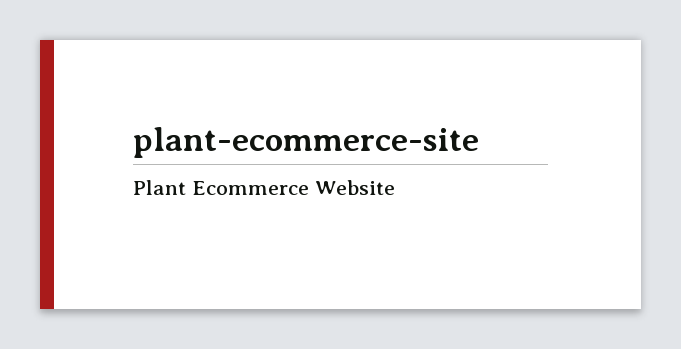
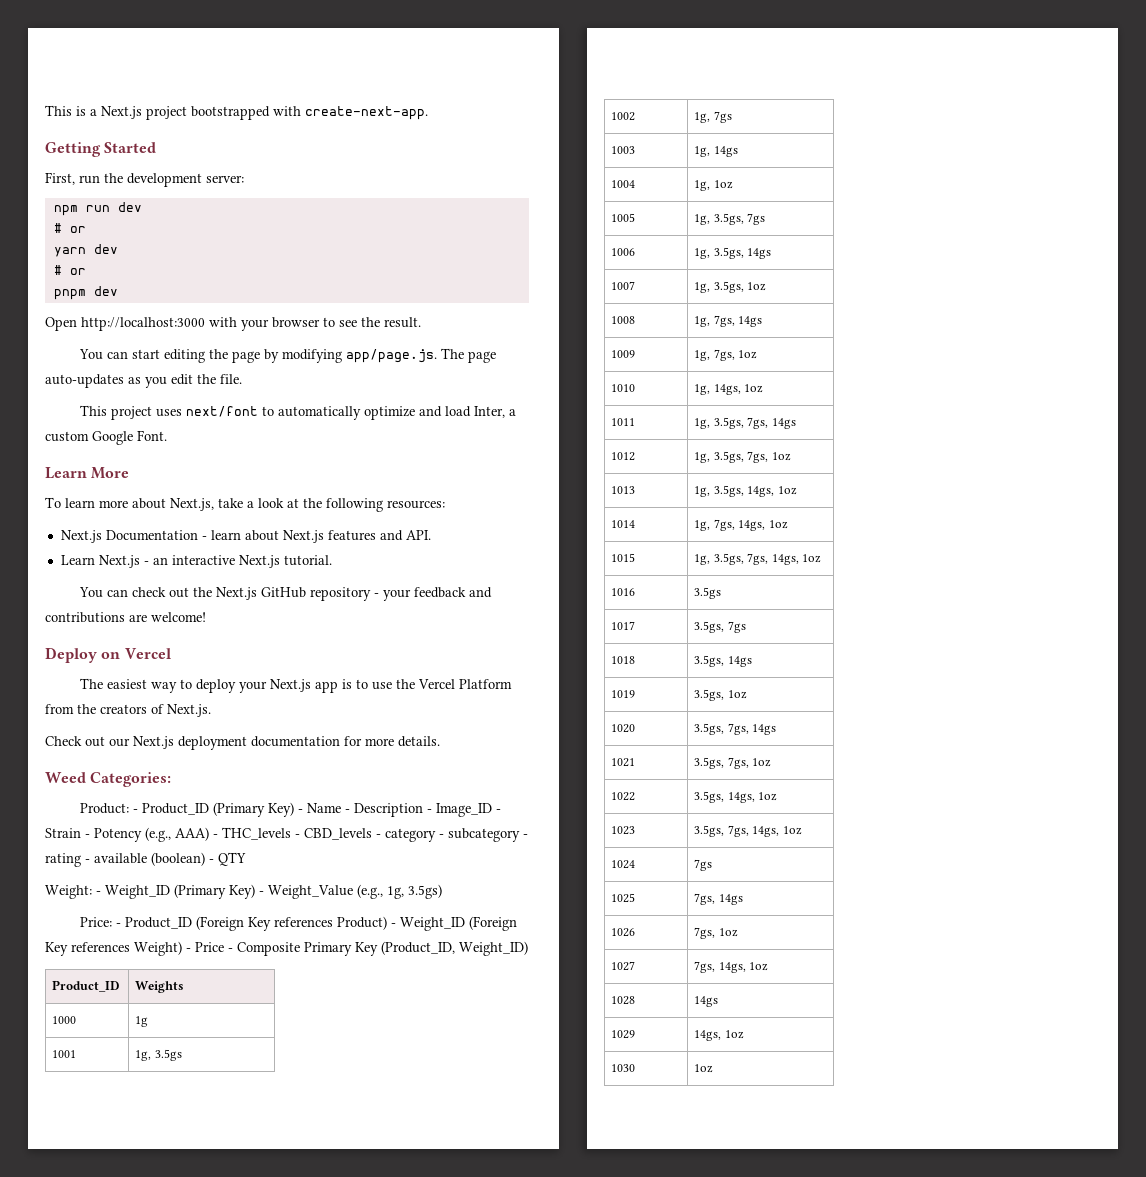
- plant-ecommerce-site
- Plant Ecommerce Website
+ This is a Next.js project bootstrapped with create-next-app.
+ Getting Started
+ First, run the development server:
+ npm run dev
+ # or
+ yarn dev
+ # or
+ pnpm dev
+ Open http://localhost:3000 with your browser to see the result.
+ You can start editing the page by modifying app/page.js. The page auto-updates as you edit the file.
+ This project uses next/font to automatically optimize and load Inter, a custom Google Font.
+ Learn More
+ To learn more about Next.js, take a look at the following resources:
+ Next.js Documentation - learn about Next.js features and API.
+ Learn Next.js - an interactive Next.js tutorial.
+ You can check out the Next.js GitHub repository - your feedback and contributions are welcome!
+ Deploy on Vercel
+ The easiest way to deploy your Next.js app is to use the Vercel Platform from the creators of Next.js.
+ Check out our Next.js deployment documentation for more details.
+ Weed Categories:
+ Product: - Product_ID (Primary Key) - Name - Description - Image_ID - Strain - Potency (e.g., AAA) - THC_levels - CBD_levels - category - subcategory - rating - available (boolean) - QTY
+ Weight: - Weight_ID (Primary Key) - Weight_Value (e.g., 1g, 3.5gs)
+ Price: - Product_ID (Foreign Key references Product) - Weight_ID (Foreign Key references Weight) - Price - Composite Primary Key (Product_ID, Weight_ID)
+ Product_ID | Weights
+ 1000 | 1g
+ 1001 | 1g, 3.5gs
+ 1002 | 1g, 7gs
+ 1003 | 1g, 14gs
+ 1004 | 1g, 1oz
+ 1005 | 1g, 3.5gs, 7gs
+ 1006 | 1g, 3.5gs, 14gs
+ 1007 | 1g, 3.5gs, 1oz
+ 1008 | 1g, 7gs, 14gs
+ 1009 | 1g, 7gs, 1oz
+ 1010 | 1g, 14gs, 1oz
+ 1011 | 1g, 3.5gs, 7gs, 14gs
+ 1012 | 1g, 3.5gs, 7gs, 1oz
+ 1013 | 1g, 3.5gs, 14gs, 1oz
+ 1014 | 1g, 7gs, 14gs, 1oz
+ 1015 | 1g, 3.5gs, 7gs, 14gs, 1oz
+ 1016 | 3.5gs
+ 1017 | 3.5gs, 7gs
+ 1018 | 3.5gs, 14gs
+ 1019 | 3.5gs, 1oz
+ 1020 | 3.5gs, 7gs, 14gs
+ 1021 | 3.5gs, 7gs, 1oz
+ 1022 | 3.5gs, 14gs, 1oz
+ 1023 | 3.5gs, 7gs, 14gs, 1oz
+ 1024 | 7gs
+ 1025 | 7gs, 14gs
+ 1026 | 7gs, 1oz
+ 1027 | 7gs, 14gs, 1oz
+ 1028 | 14gs
+ 1029 | 14gs, 1oz
+ 1030 | 1oz

